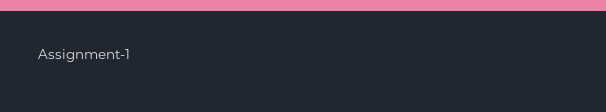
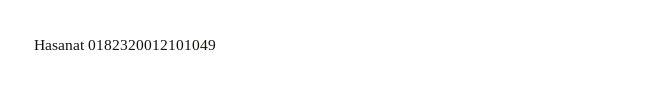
- Assignment-1
+ Hasanat 0182320012101049

